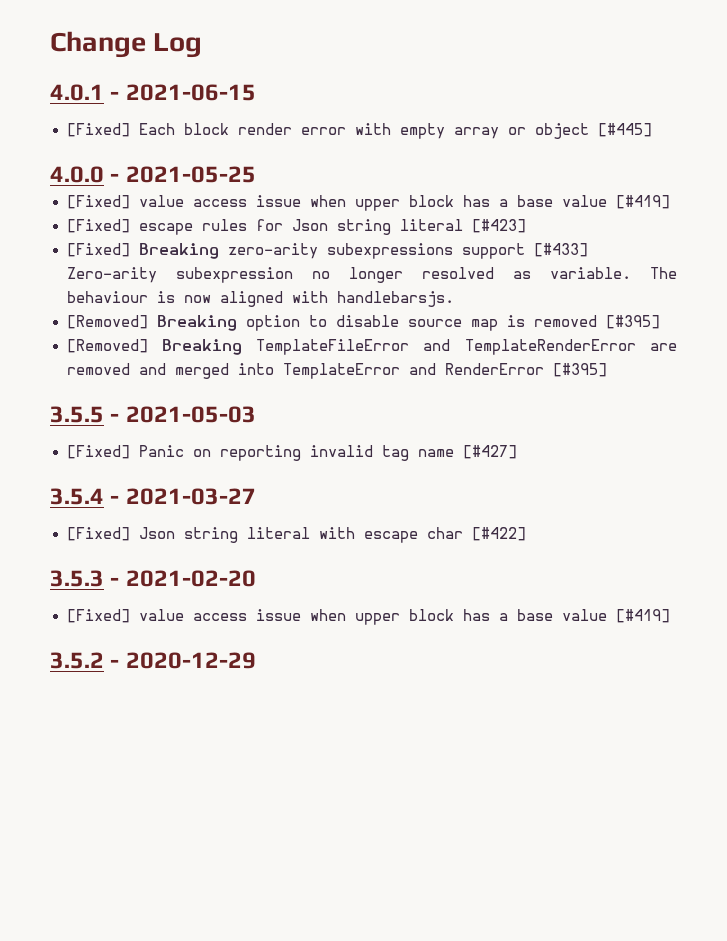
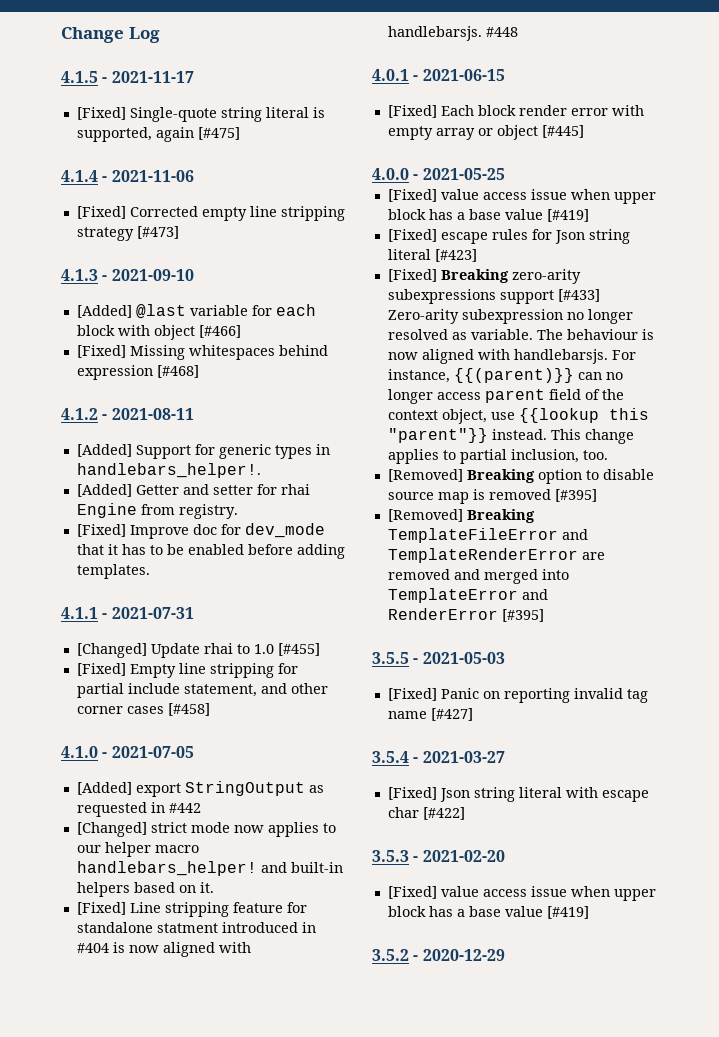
+ 4.1.5 - 2021-11-17
+ [Fixed] Single-quote string literal is supported, again [#475]
+ 4.1.4 - 2021-11-06
+ [Fixed] Corrected empty line stripping strategy [#473]
+ 4.1.3 - 2021-09-10
+ [Added] @last variable for each block with object [#466]
+ [Fixed] Missing whitespaces behind expression [#468]
+ 4.1.2 - 2021-08-11
+ [Added] Support for generic types in handlebars_helper!.
+ [Added] Getter and setter for rhai Engine from registry.
+ [Fixed] Improve doc for dev_mode that it has to be enabled before adding templates.
+ 4.1.1 - 2021-07-31
+ [Changed] Update rhai to 1.0 [#455]
+ [Fixed] Empty line stripping for partial include statement, and other corner cases [#458]
+ 4.1.0 - 2021-07-05
+ [Added] export StringOutput as requested in #442
+ [Changed] strict mode now applies to our helper macro handlebars_helper! and built-in helpers based on it.
+ [Fixed] Line stripping feature for standalone statment introduced in #404 is now aligned with handlebarsjs. #448
+ For instance, {{(parent)}} can no longer access parent field of the context object, use {{lookup this "parent"}} instead. This change applies to partial inclusion, too.

